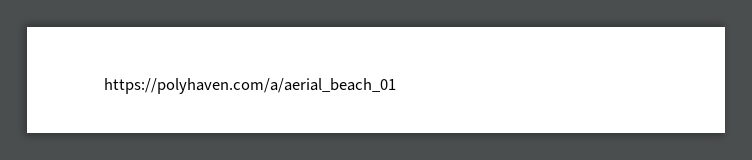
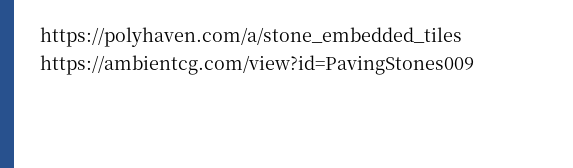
- https://polyhaven.com/a/aerial_beach_01
+ https://polyhaven.com/a/stone_embedded_tiles https://ambientcg.com/view?id=PavingStones009

